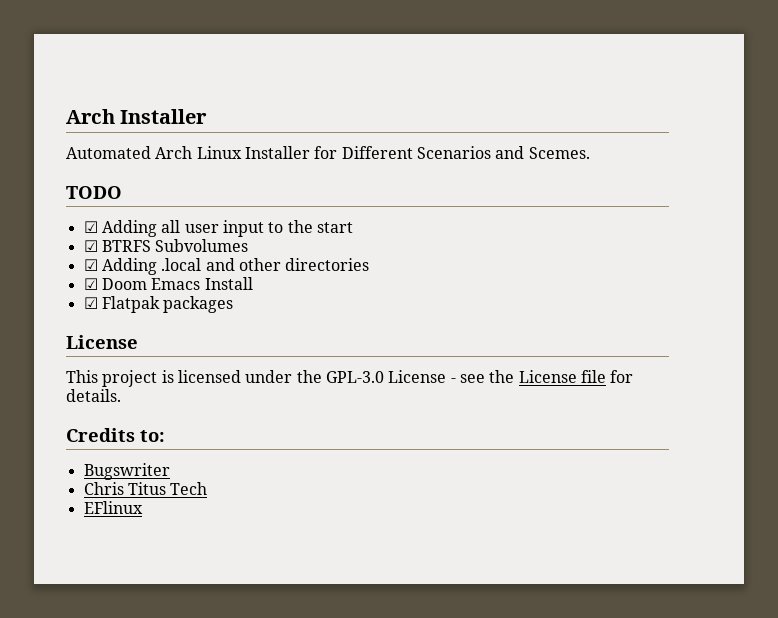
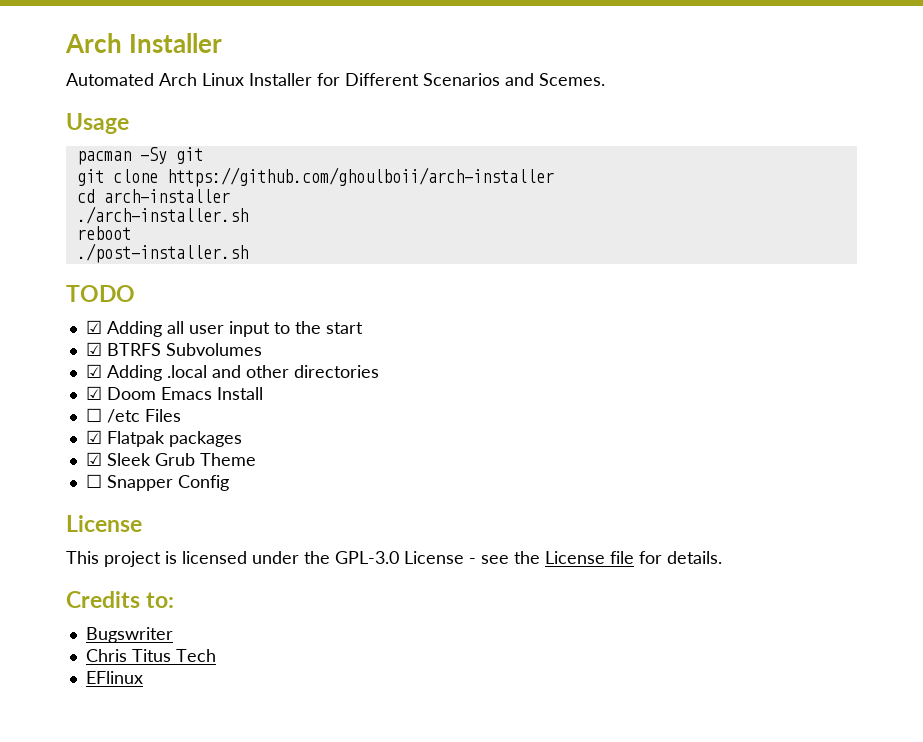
+ Usage
+ pacman -Sy git
+ git clone https://github.com/ghoulboii/arch-installer
+ cd arch-installer
+ ./arch-installer.sh
+ reboot
+ ./post-installer.sh
+ ☐ /etc Files
+ ☑ Sleek Grub Theme
+ ☐ Snapper Config

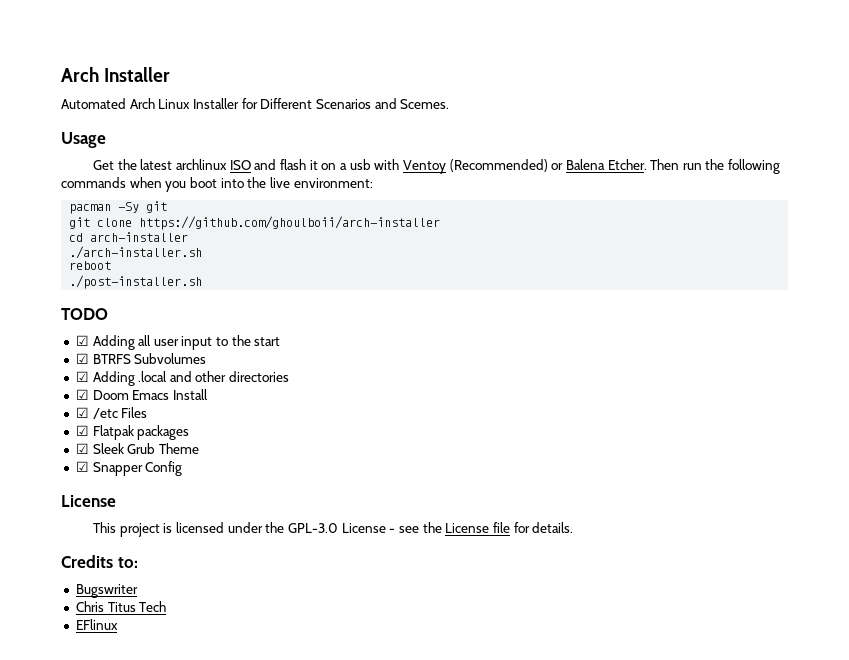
+ Get the latest archlinux ISO and flash it on a usb with Ventoy (Recommended) or Balena Etcher. Then run the following commands when you boot into the live environment:
- ☐ /etc Files
+ ☑ /etc Files
- ☐ Snapper Config
+ ☑ Snapper Config

